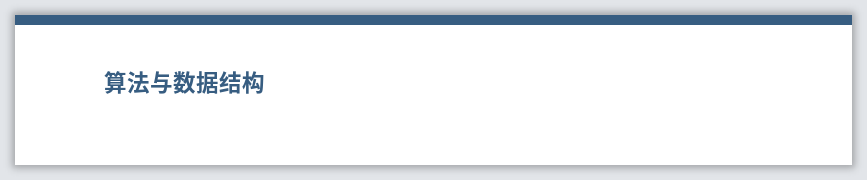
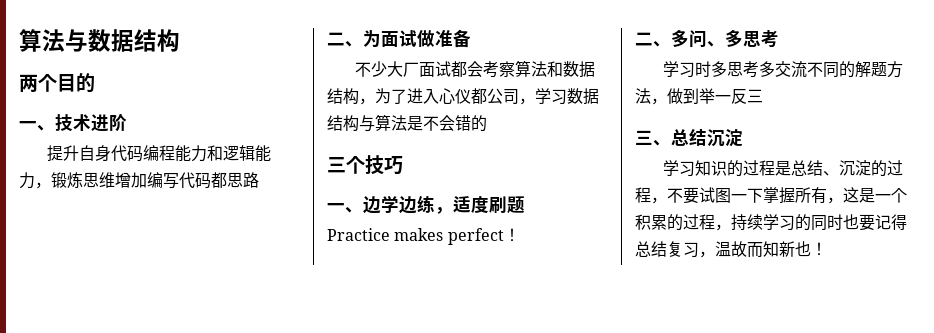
+ 两个目的
+ 一、技术进阶
+ 提升自身代码编程能力和逻辑能力，锻炼思维增加编写代码都思路
+ 二、为面试做准备
+ 不少大厂面试都会考察算法和数据结构，为了进入心仪都公司，学习数据结构与算法是不会错的
+ 三个技巧
+ 一、边学边练，适度刷题
+ Practice makes perfect！
+ 二、多问、多思考
+ 学习时多思考多交流不同的解题方法，做到举一反三
+ 三、总结沉淀
+ 学习知识的过程是总结、沉淀的过程，不要试图一下掌握所有，这是一个积累的过程，持续学习的同时也要记得总结复习，温故而知新也！

